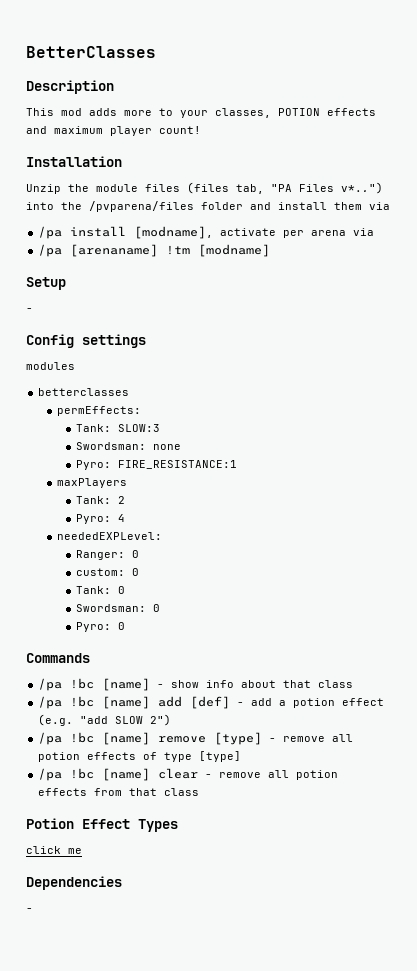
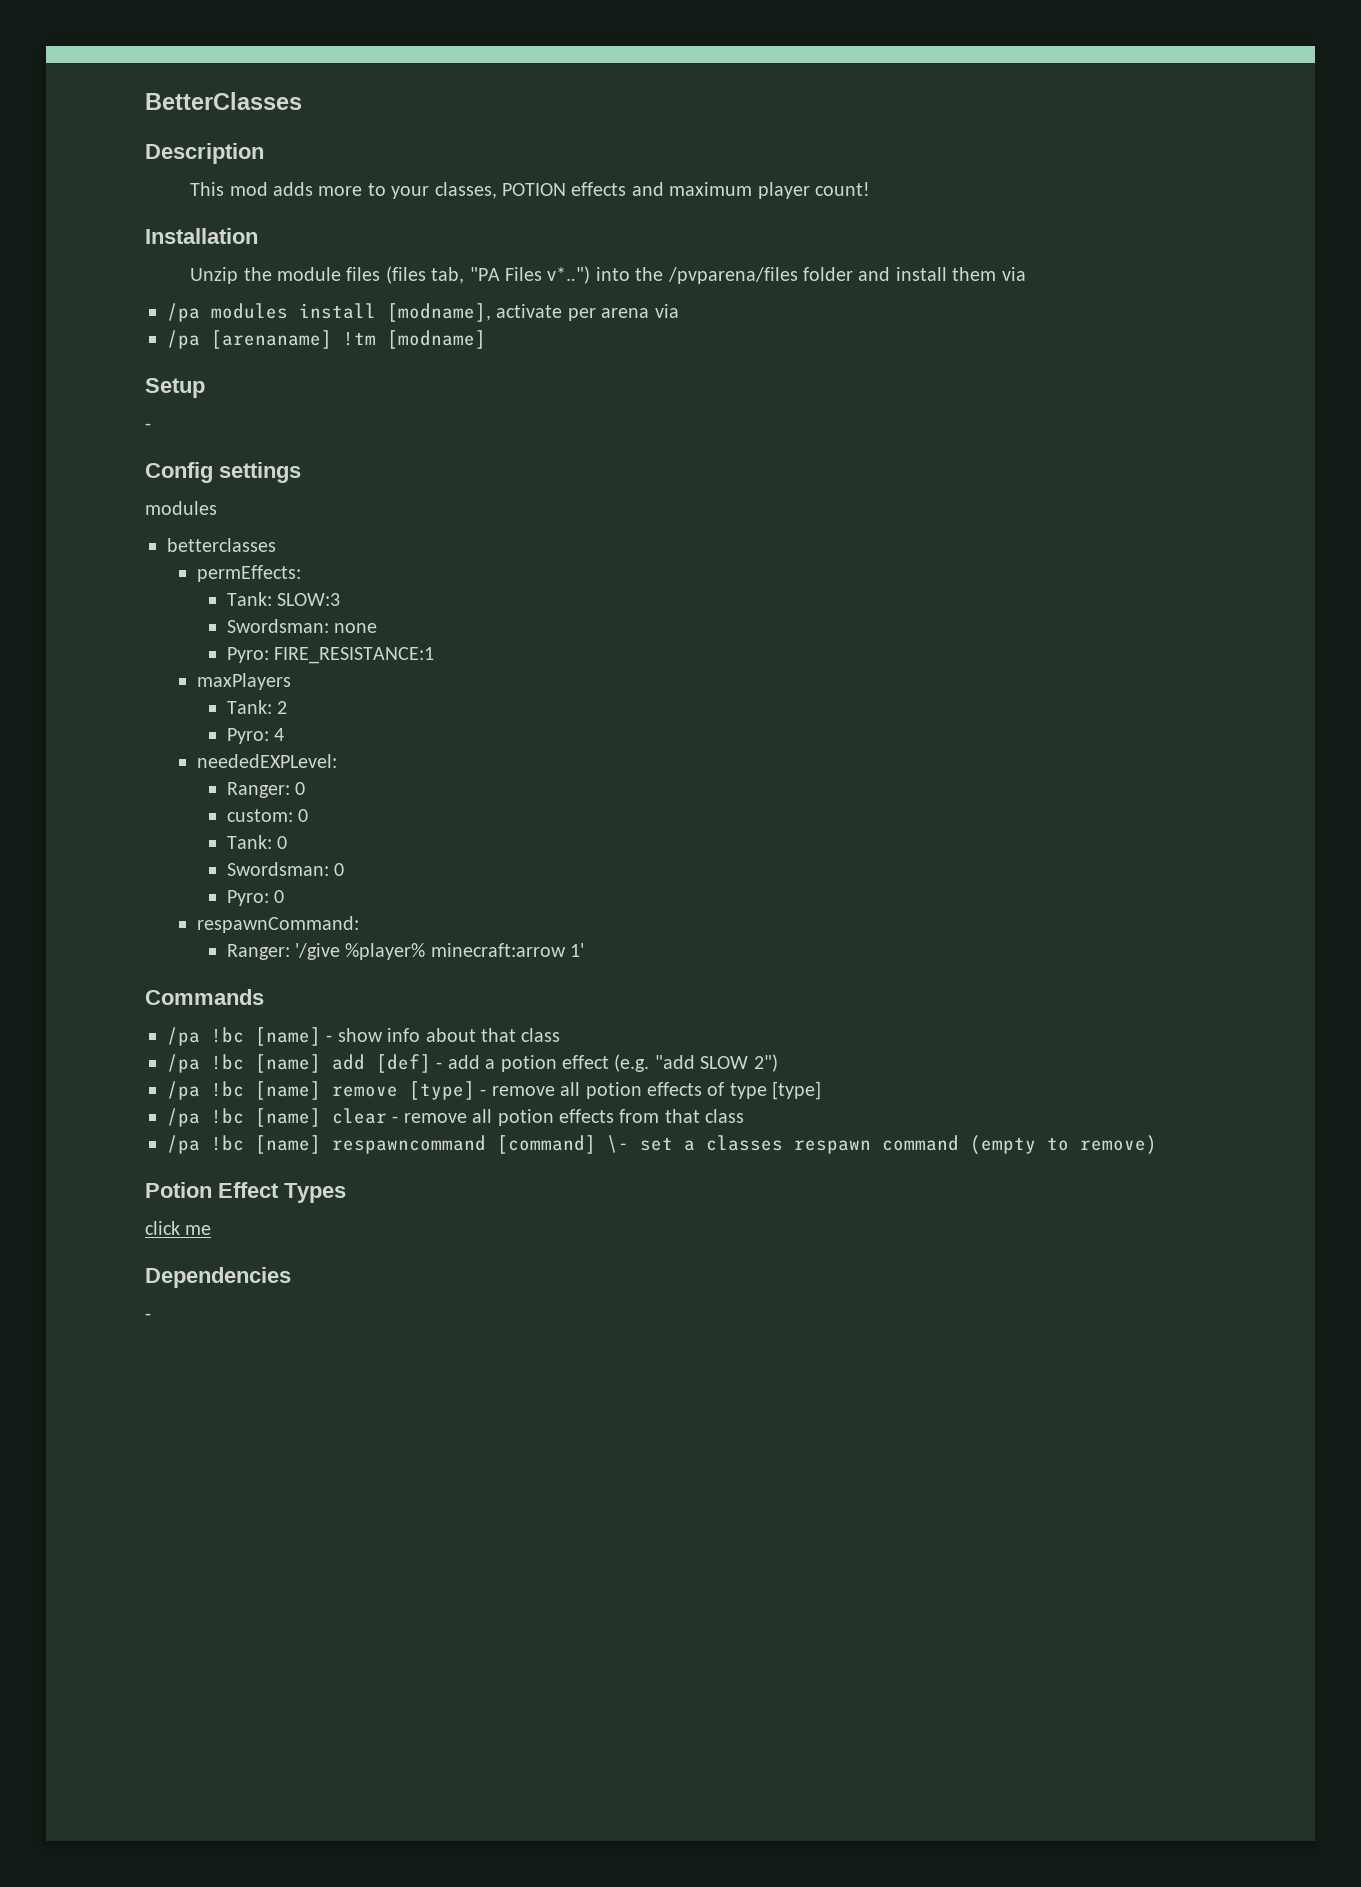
- /pa install [modname], activate per arena via
+ /pa modules install [modname], activate per arena via
+ respawnCommand:
+ Ranger: '/give %player% minecraft:arrow 1'
+ /pa !bc [name] respawncommand [command] \- set a classes respawn command (empty to remove)

